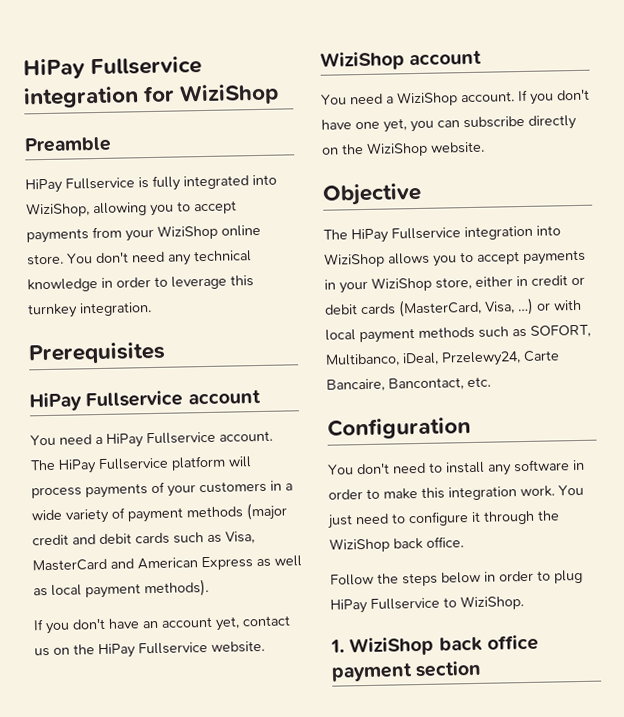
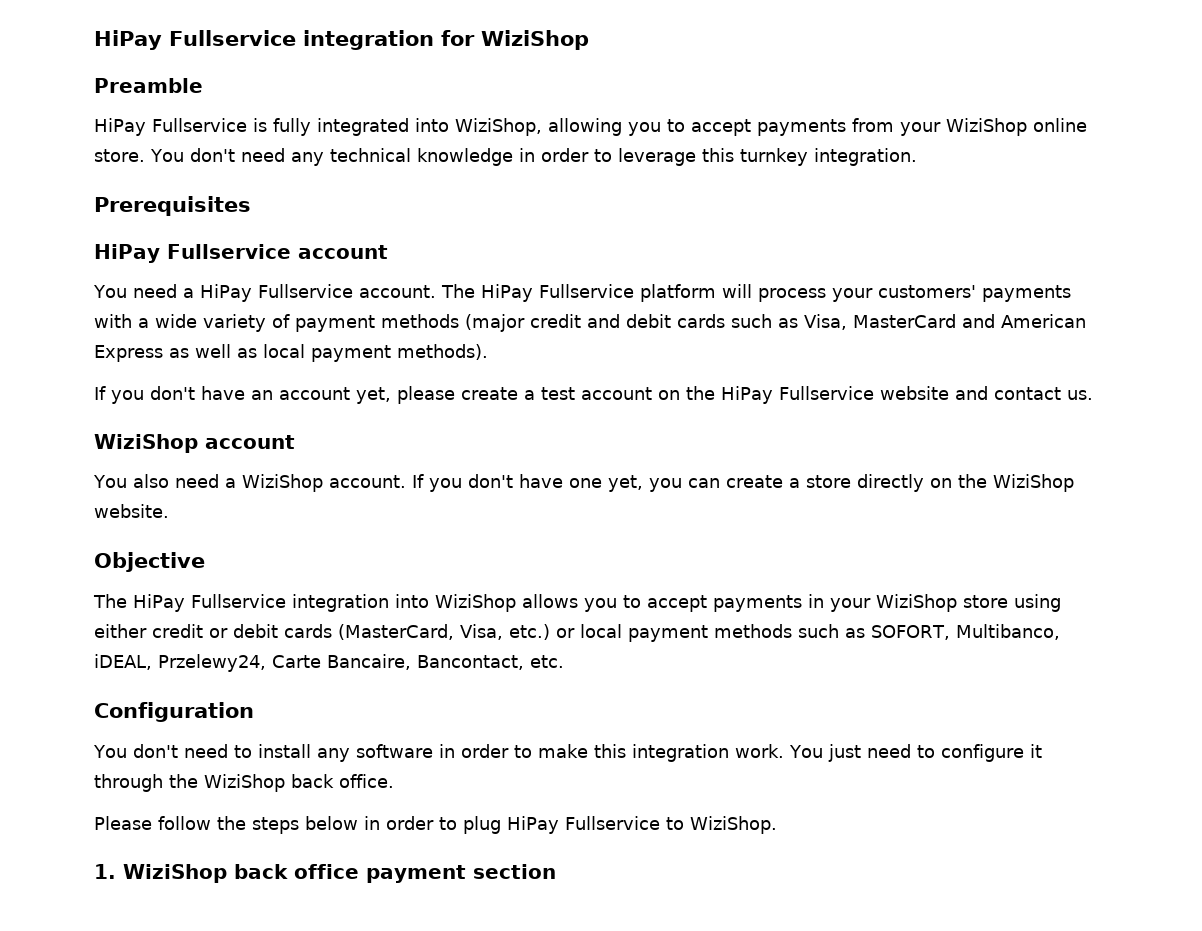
- The HiPay Fullservice platform will process payments of your customers in a wide variety of payment methods (major credit and debit cards such as Visa, MasterCard and American Express as well as local payment methods).
+ The HiPay Fullservice platform will process your customers' payments with a wide variety of payment methods (major credit and debit cards such as Visa, MasterCard and American Express as well as local payment methods).
- If you don't have an account yet, contact us on the HiPay Fullservice website.
+ If you don't have an account yet, please create a test account on the HiPay Fullservice website and contact us.
- You need a WiziShop account.
+ You also need a WiziShop account.
- If you don't have one yet, you can subscribe directly on the WiziShop website.
+ If you don't have one yet, you can create a store directly on the WiziShop website.
- The HiPay Fullservice integration into WiziShop allows you to accept payments in your WiziShop store, either in credit or debit cards (MasterCard, Visa, …) or with local payment methods such as SOFORT, Multibanco, iDeal, Przelewy24, Carte Bancaire, Bancontact, etc.
+ The HiPay Fullservice integration into WiziShop allows you to accept payments in your WiziShop store using either credit or debit cards (MasterCard, Visa, etc.) or local payment methods such as SOFORT, Multibanco, iDEAL, Przelewy24, Carte Bancaire, Bancontact, etc.
- Follow the steps below in order to plug HiPay Fullservice to WiziShop.
+ Please follow the steps below in order to plug HiPay Fullservice to WiziShop.

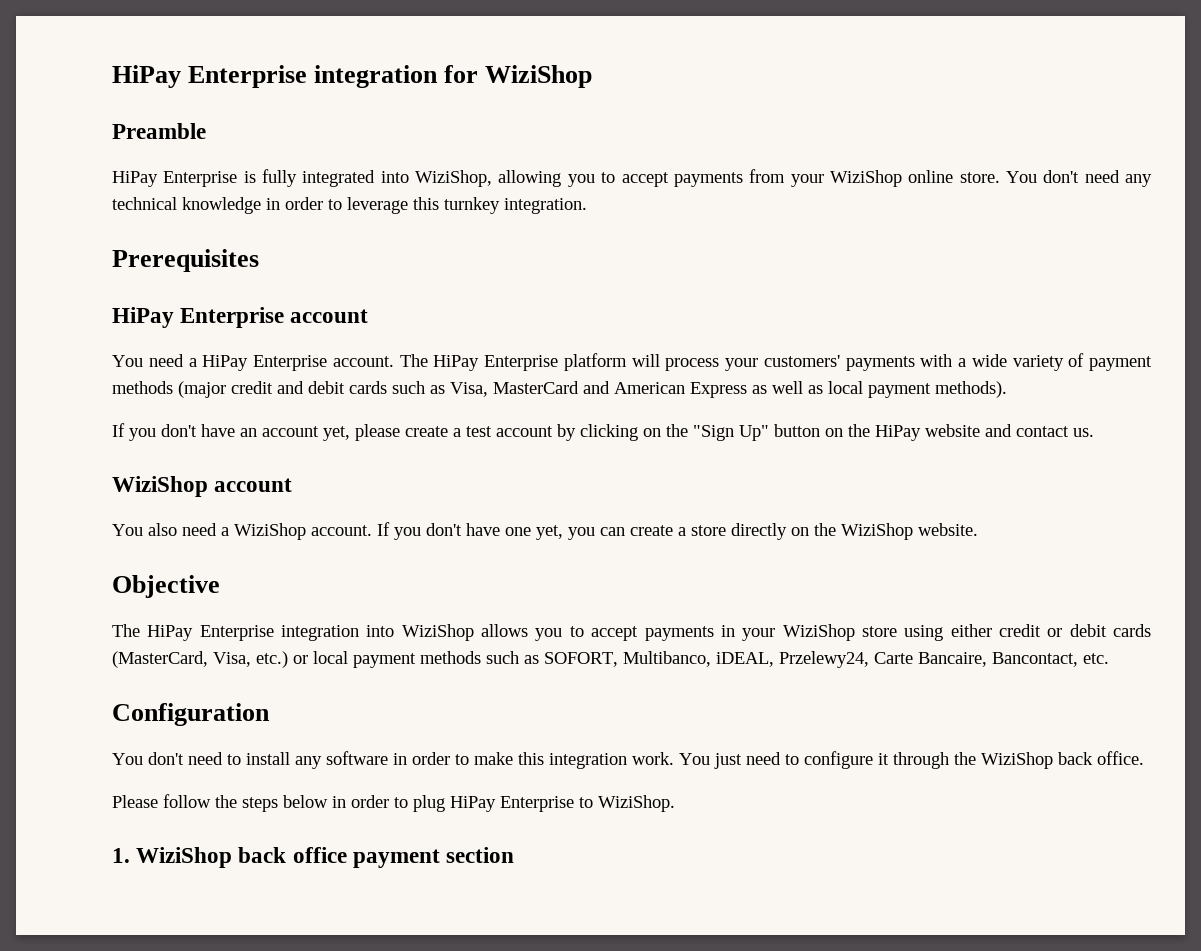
- HiPay Fullservice integration for WiziShop
+ HiPay Enterprise integration for WiziShop
- HiPay Fullservice is fully integrated into WiziShop, allowing you to accept payments from your WiziShop online store.
+ HiPay Enterprise is fully integrated into WiziShop, allowing you to accept payments from your WiziShop online store.
- HiPay Fullservice account
+ HiPay Enterprise account
- You need a HiPay Fullservice account.
+ You need a HiPay Enterprise account.
- The HiPay Fullservice platform will process your customers' payments with a wide variety of payment methods (major credit and debit cards such as Visa, MasterCard and American Express as well as local payment methods).
+ The HiPay Enterprise platform will process your customers' payments with a wide variety of payment methods (major credit and debit cards such as Visa, MasterCard and American Express as well as local payment methods).
- If you don't have an account yet, please create a test account on the HiPay Fullservice website and contact us.
+ If you don't have an account yet, please create a test account by clicking on the "Sign Up" button on the HiPay website and contact us.
- The HiPay Fullservice integration into WiziShop allows you to accept payments in your WiziShop store using either credit or debit cards (MasterCard, Visa, etc.) or local payment methods such as SOFORT, Multibanco, iDEAL, Przelewy24, Carte Bancaire, Bancontact, etc.
+ The HiPay Enterprise integration into WiziShop allows you to accept payments in your WiziShop store using either credit or debit cards (MasterCard, Visa, etc.) or local payment methods such as SOFORT, Multibanco, iDEAL, Przelewy24, Carte Bancaire, Bancontact, etc.
- Please follow the steps below in order to plug HiPay Fullservice to WiziShop.
+ Please follow the steps below in order to plug HiPay Enterprise to WiziShop.

